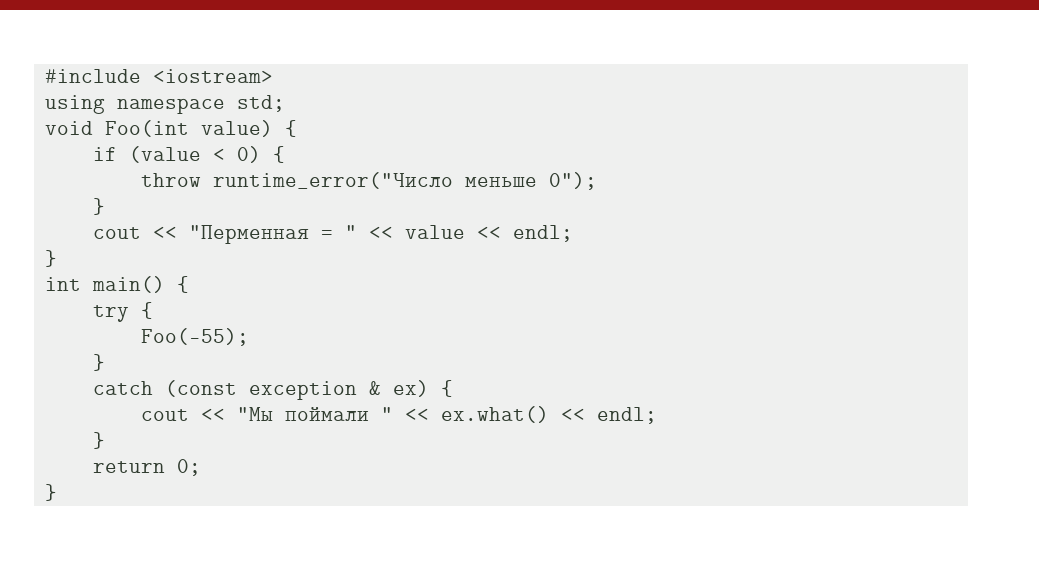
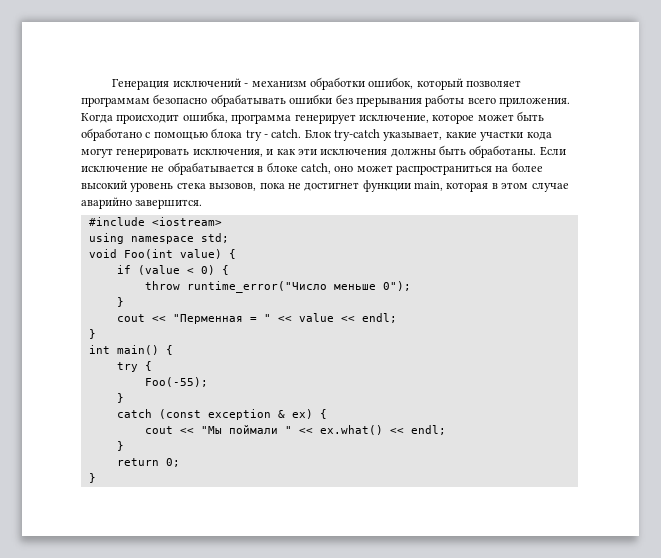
+ Генерация исключений - механизм обработки ошибок, который позволяет программам безопасно обрабатывать ошибки без прерывания работы всего приложения. Когда происходит ошибка, программа генерирует исключение, которое может быть обработано с помощью блока try - catch. Блок try-catch указывает, какие участки кода могут генерировать исключения, и как эти исключения должны быть обработаны. Если исключение не обрабатывается в блоке catch, оно может распространиться на более высокий уровень стека вызовов, пока не достигнет функции main, которая в этом случае аварийно завершится.

